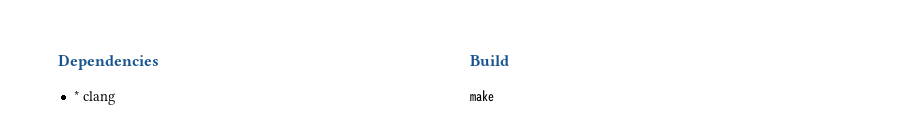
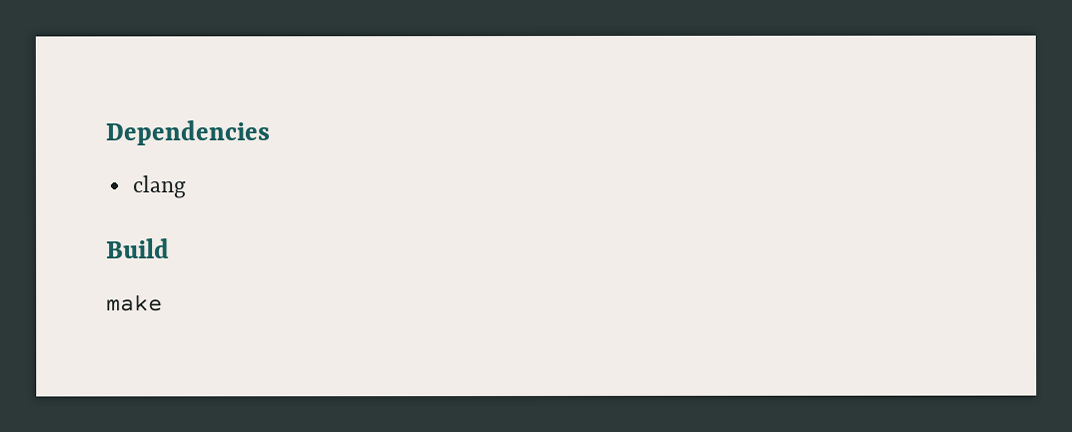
- * clang
+ clang

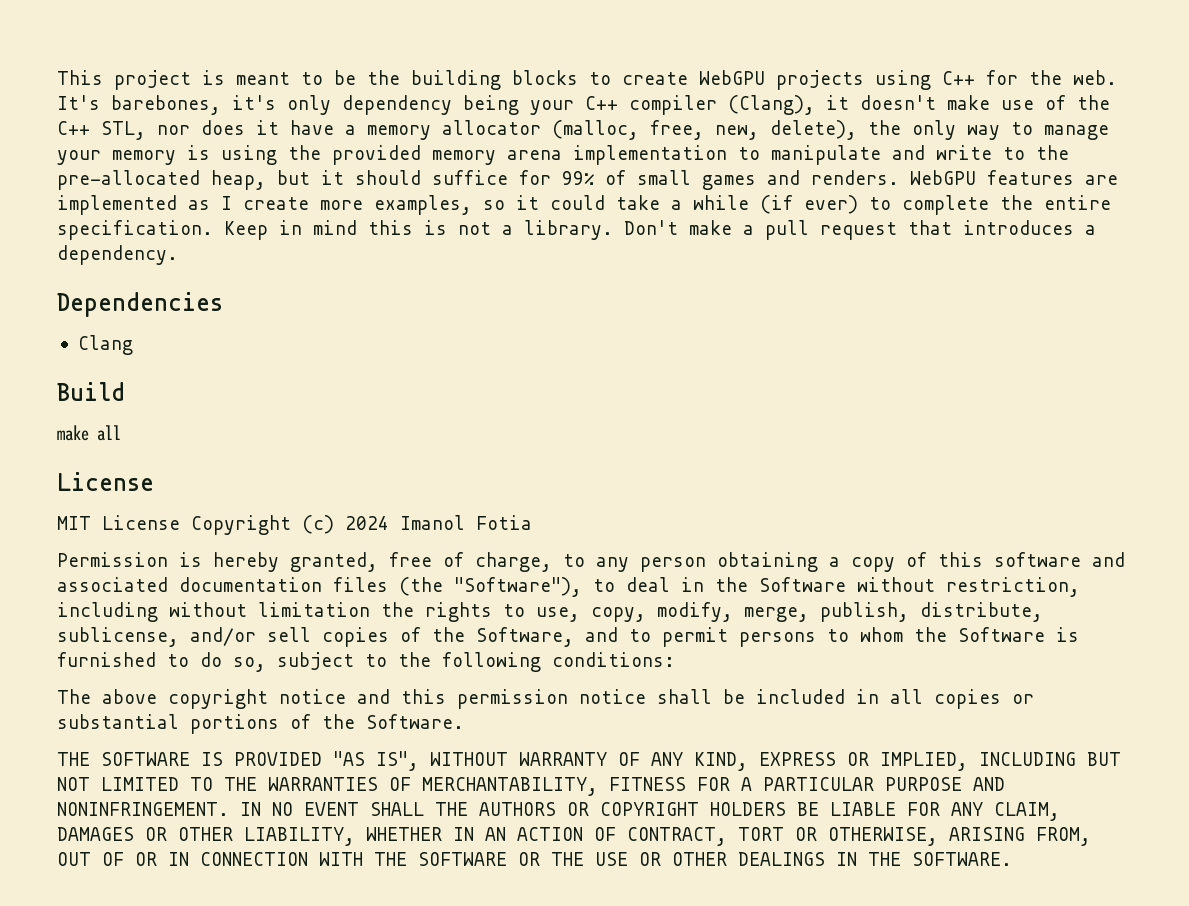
+ This project is meant to be the building blocks to create WebGPU projects using C++ for the web. It's barebones, it's only dependency being your C++ compiler (Clang), it doesn't make use of the C++ STL, nor does it have a memory allocator (malloc, free, new, delete), the only way to manage your memory is using the provided memory arena implementation to manipulate and write to the pre-allocated heap, but it should suffice for 99% of small games and renders. WebGPU features are implemented as I create more examples, so it could take a while (if ever) to complete the entire specification. Keep in mind this is not a library. Don't make a pull request that introduces a dependency.
- clang
+ Clang
- make
+ make all
+ License
+ MIT License Copyright (c) 2024 Imanol Fotia
+ Permission is hereby granted, free of charge, to any person obtaining a copy of this software and associated documentation files (the "Software"), to deal in the Software without restriction, including without limitation the rights to use, copy, modify, merge, publish, distribute, sublicense, and/or sell copies of the Software, and to permit persons to whom the Software is furnished to do so, subject to the following conditions:
+ The above copyright notice and this permission notice shall be included in all copies or substantial portions of the Software.
+ THE SOFTWARE IS PROVIDED "AS IS", WITHOUT WARRANTY OF ANY KIND, EXPRESS OR IMPLIED, INCLUDING BUT NOT LIMITED TO THE WARRANTIES OF MERCHANTABILITY, FITNESS FOR A PARTICULAR PURPOSE AND NONINFRINGEMENT. IN NO EVENT SHALL THE AUTHORS OR COPYRIGHT HOLDERS BE LIABLE FOR ANY CLAIM, DAMAGES OR OTHER LIABILITY, WHETHER IN AN ACTION OF CONTRACT, TORT OR OTHERWISE, ARISING FROM, OUT OF OR IN CONNECTION WITH THE SOFTWARE OR THE USE OR OTHER DEALINGS IN THE SOFTWARE.

